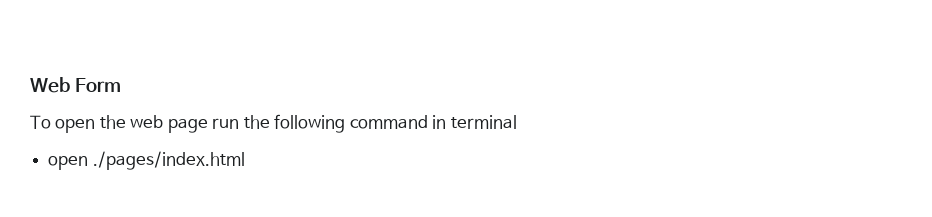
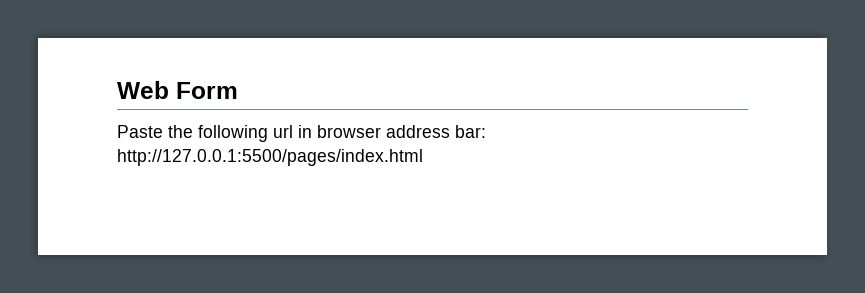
- To open the web page run the following command in terminal
- open ./pages/index.html
+ Paste the following url in browser address bar: http://127.0.0.1:5500/pages/index.html

